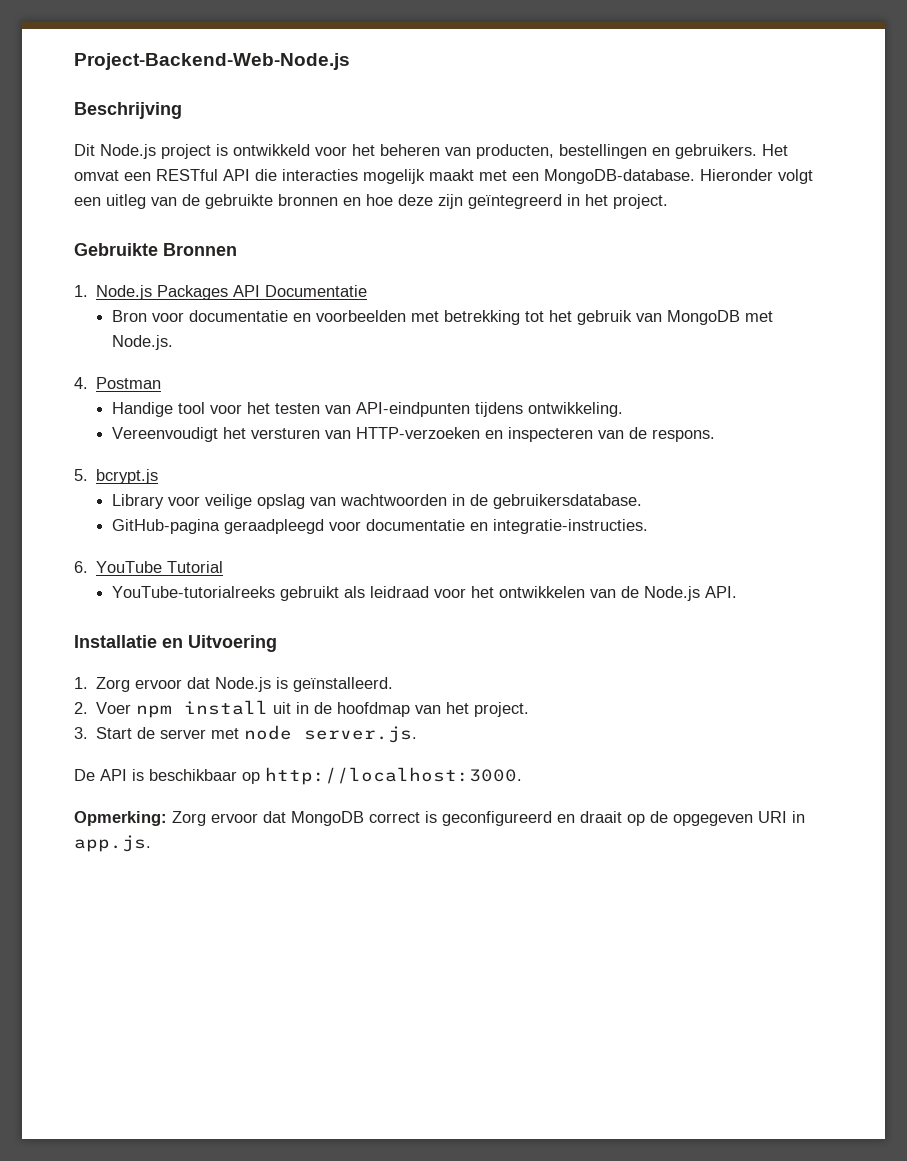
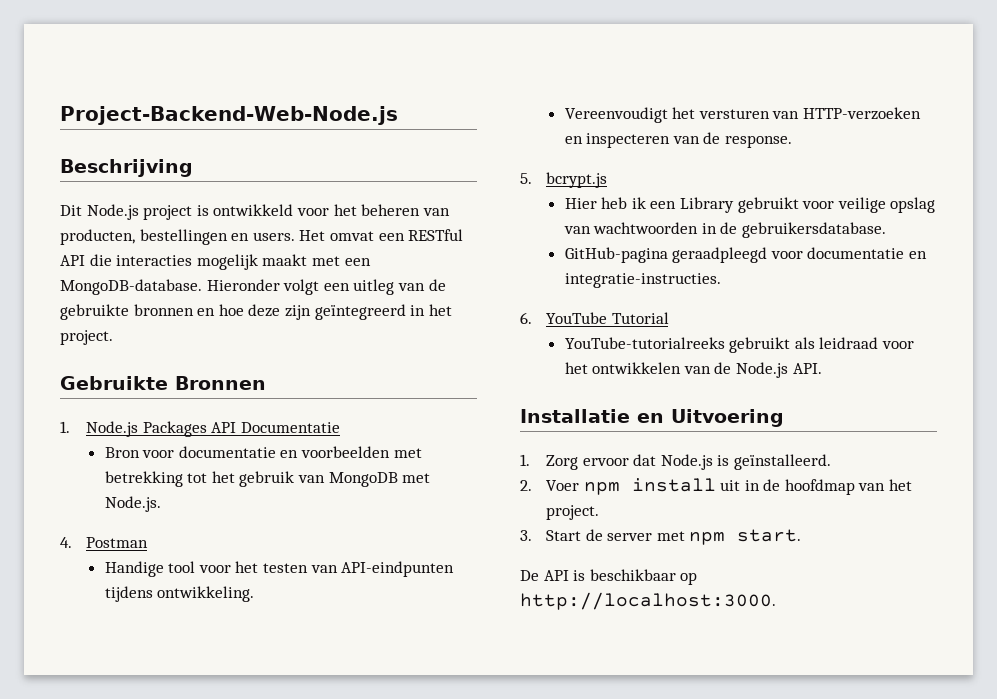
- Dit Node.js project is ontwikkeld voor het beheren van producten, bestellingen en gebruikers.
+ Dit Node.js project is ontwikkeld voor het beheren van producten, bestellingen en users.
- Vereenvoudigt het versturen van HTTP-verzoeken en inspecteren van de respons.
+ Vereenvoudigt het versturen van HTTP-verzoeken en inspecteren van de response.
- Library voor veilige opslag van wachtwoorden in de gebruikersdatabase.
+ Hier heb ik een Library gebruikt voor veilige opslag van wachtwoorden in de gebruikersdatabase.
- 3. Start de server met node server.js.
+ 3. Start de server met npm start.
- Opmerking: Zorg ervoor dat MongoDB correct is geconfigureerd en draait op de opgegeven URI in app.js.

